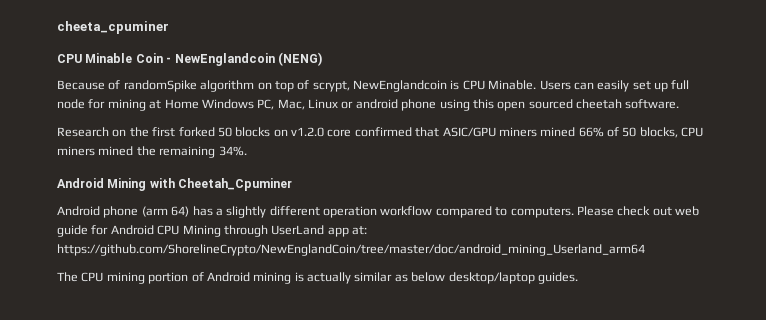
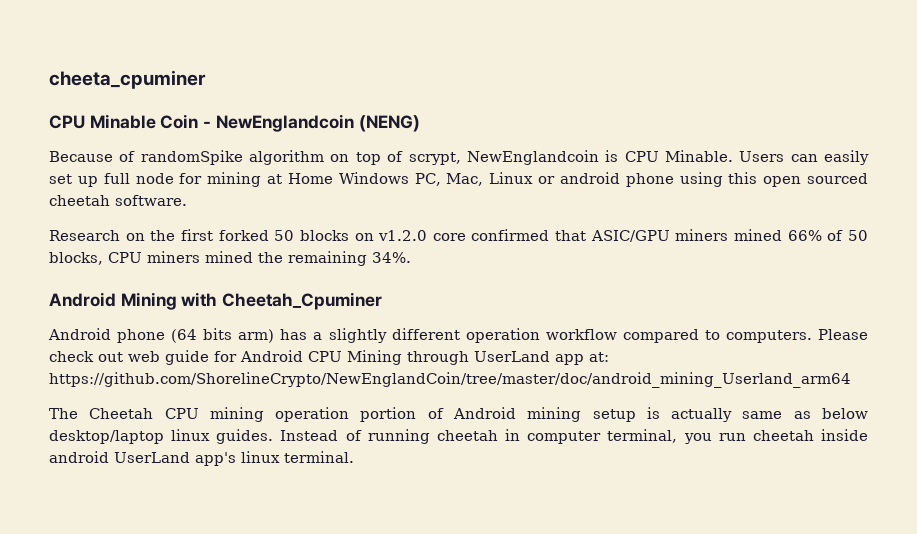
- Android phone (arm 64) has a slightly different operation workflow compared to computers.
+ Android phone (64 bits arm) has a slightly different operation workflow compared to computers.
- The CPU mining portion of Android mining is actually similar as below desktop/laptop guides.
+ The Cheetah CPU mining operation portion of Android mining setup is actually same as below desktop/laptop linux guides. Instead of running cheetah in computer terminal, you run cheetah inside android UserLand app's linux terminal.

